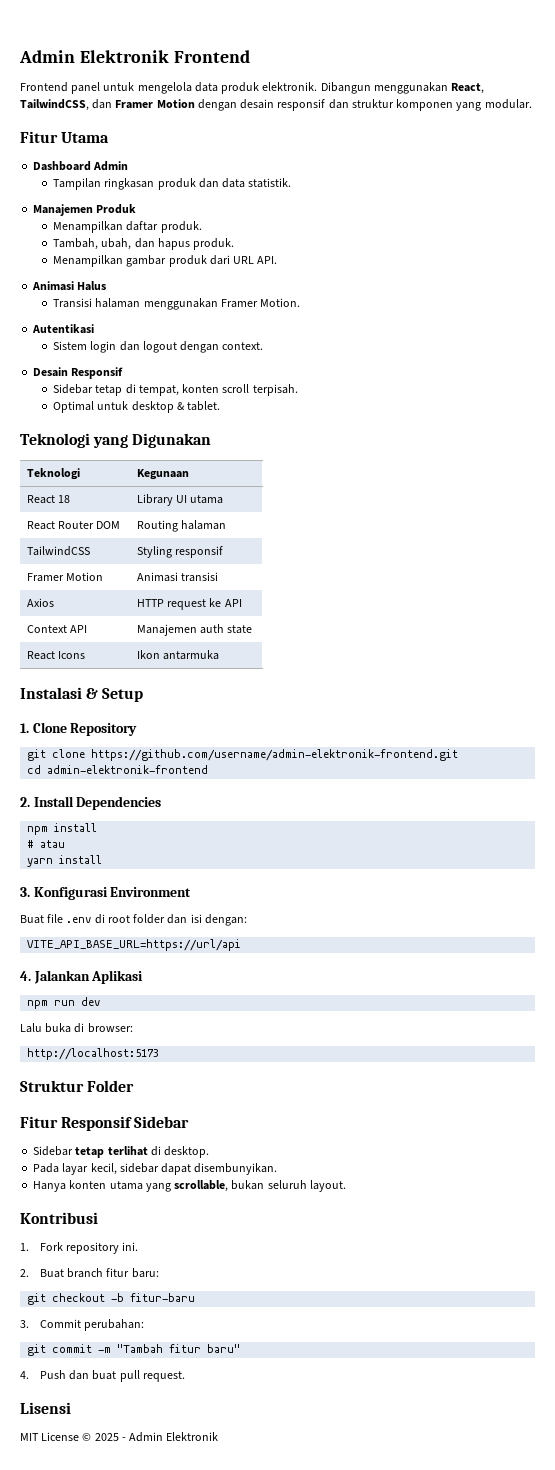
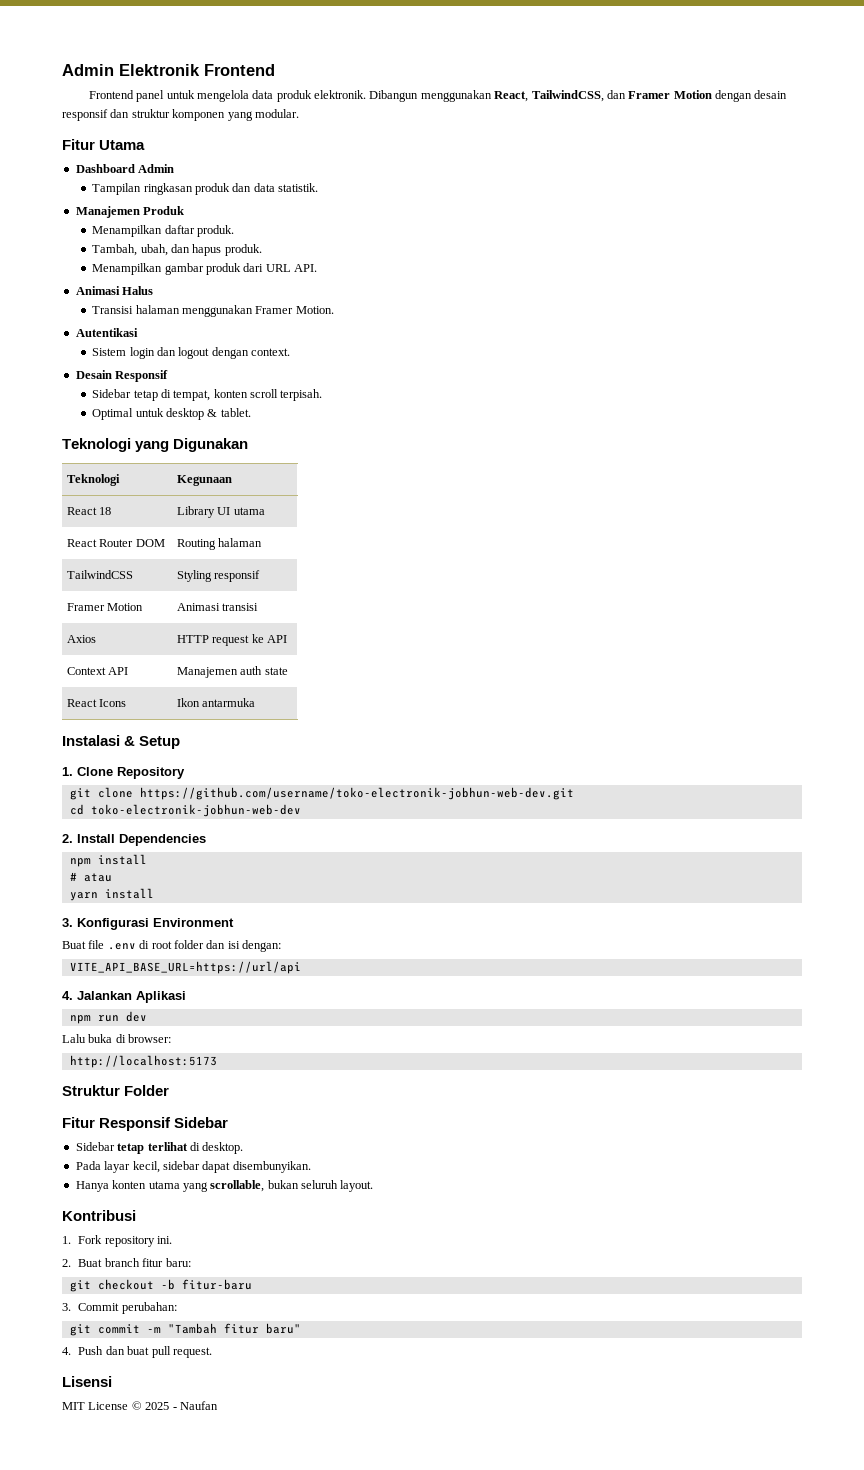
- git clone https://github.com/username/admin-elektronik-frontend.git
+ git clone https://github.com/username/toko-electronik-jobhun-web-dev.git
- cd admin-elektronik-frontend
+ cd toko-electronik-jobhun-web-dev
- MIT License © 2025 - Admin Elektronik
+ MIT License © 2025 - Naufan

